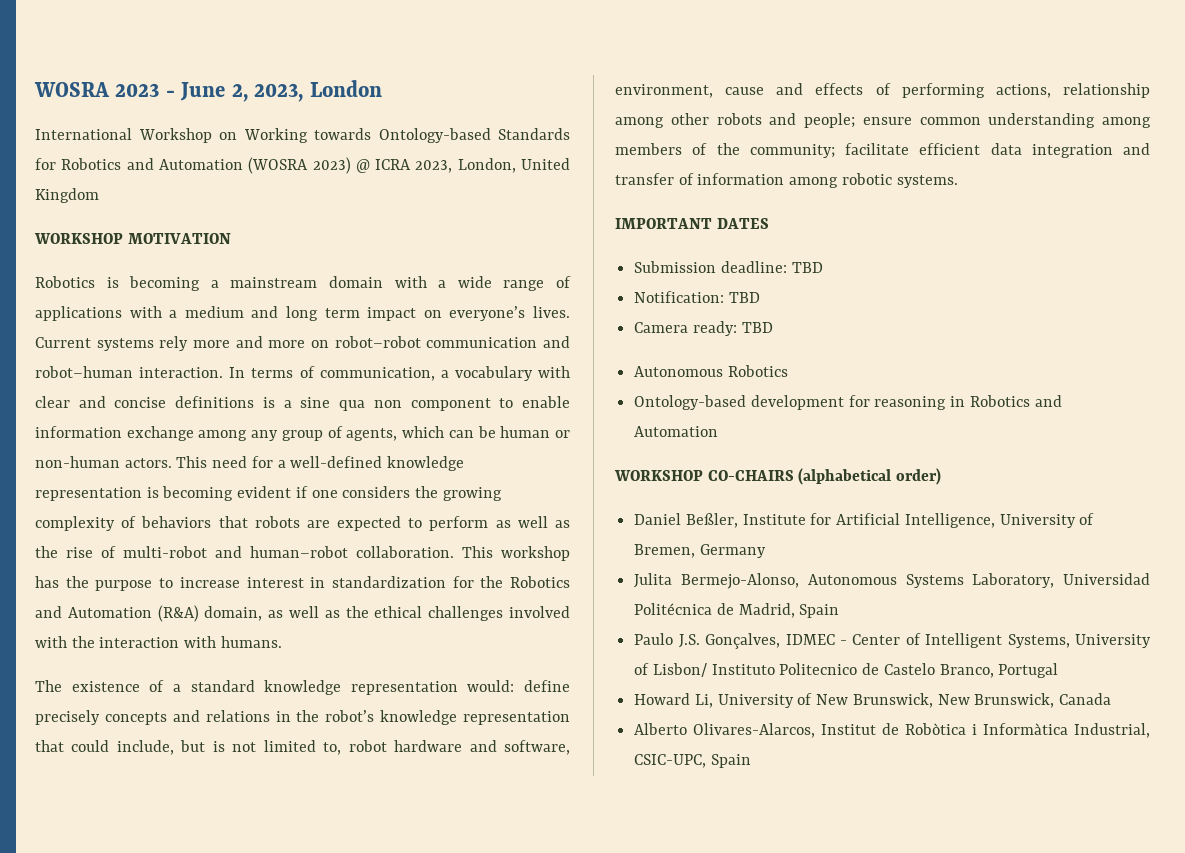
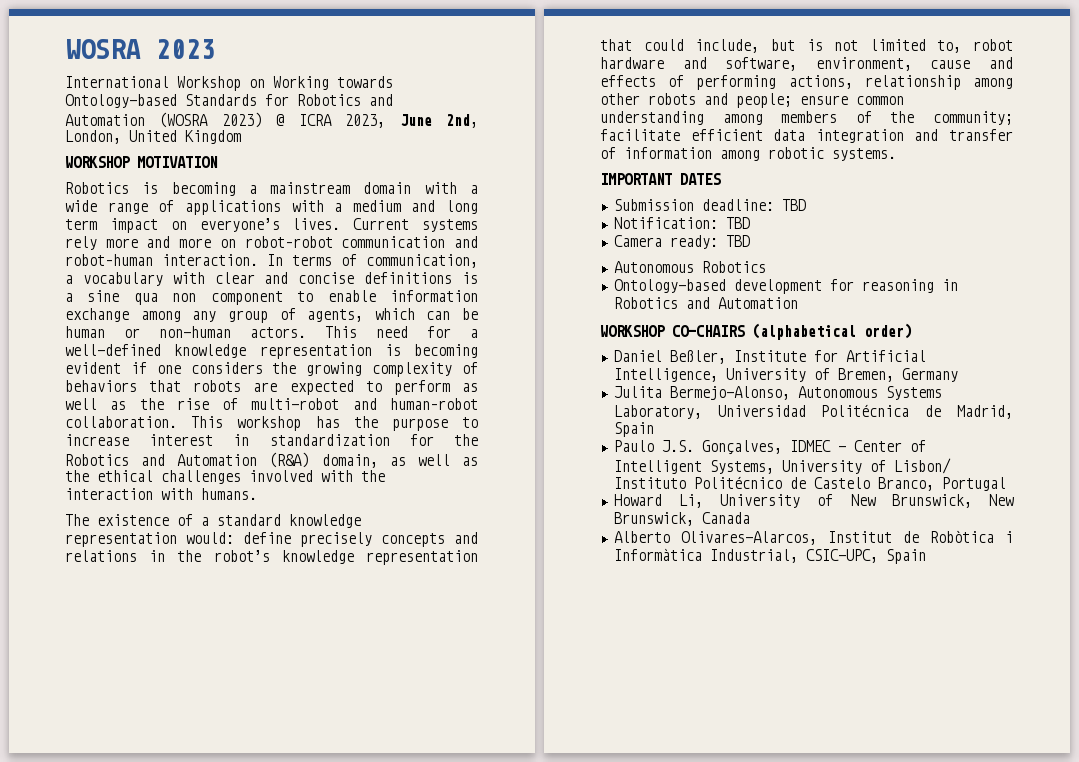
- WOSRA 2023 - June 2, 2023, London
+ WOSRA 2023
- International Workshop on Working towards Ontology-based Standards for Robotics and Automation (WOSRA 2023) @ ICRA 2023, London, United Kingdom
+ International Workshop on Working towards Ontology-based Standards for Robotics and Automation (WOSRA 2023) @ ICRA 2023, June 2nd, London, United Kingdom
- Paulo J.S. Gonçalves, IDMEC - Center of Intelligent Systems, University of Lisbon/ Instituto Politecnico de Castelo Branco, Portugal
+ Paulo J.S. Gonçalves, IDMEC - Center of Intelligent Systems, University of Lisbon/ Instituto Politécnico de Castelo Branco, Portugal

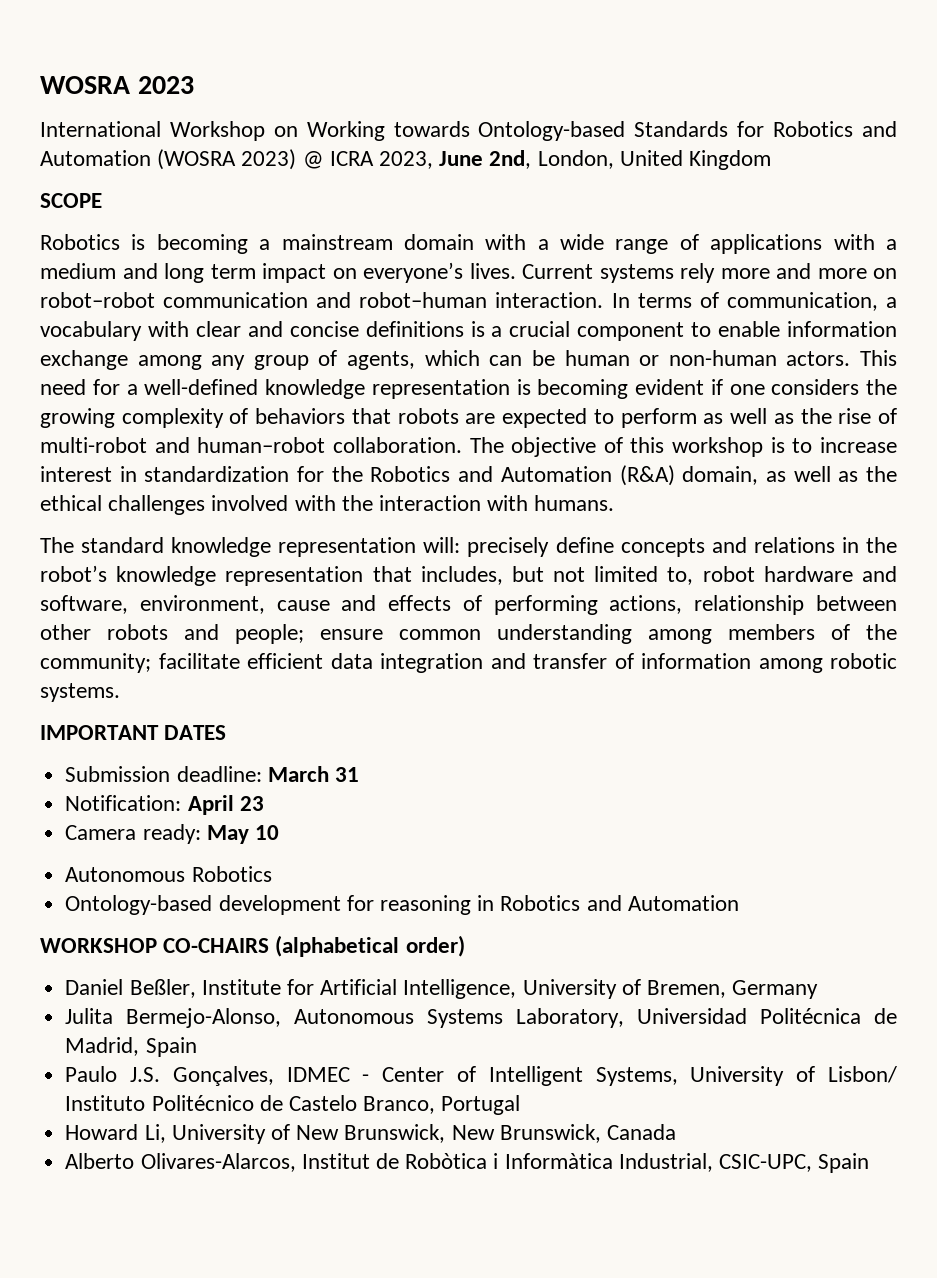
- WORKSHOP MOTIVATION
+ SCOPE
- In terms of communication, a vocabulary with clear and concise definitions is a sine qua non component to enable information exchange among any group of agents, which can be human or non-human actors.
+ In terms of communication, a vocabulary with clear and concise definitions is a crucial component to enable information exchange among any group of agents, which can be human or non-human actors.
- This workshop has the purpose to increase interest in standardization for the Robotics and Automation (R&A) domain, as well as the ethical challenges involved with the interaction with humans.
+ The objective of this workshop is to increase interest in standardization for the Robotics and Automation (R&A) domain, as well as the ethical challenges involved with the interaction with humans.
- The existence of a standard knowledge representation would: define precisely concepts and relations in the robot’s knowledge representation that could include, but is not limited to, robot hardware and software, environment, cause and effects of performing actions, relationship among other robots and people; ensure common understanding among members of the community; facilitate efficient data integration and transfer of information among robotic systems.
+ The standard knowledge representation will: precisely define concepts and relations in the robot’s knowledge representation that includes, but not limited to, robot hardware and software, environment, cause and effects of performing actions, relationship between other robots and people; ensure common understanding among members of the community; facilitate efficient data integration and transfer of information among robotic systems.
- Submission deadline: TBD
+ Submission deadline: March 31
- Notification: TBD
+ Notification: April 23
- Camera ready: TBD
+ Camera ready: May 10

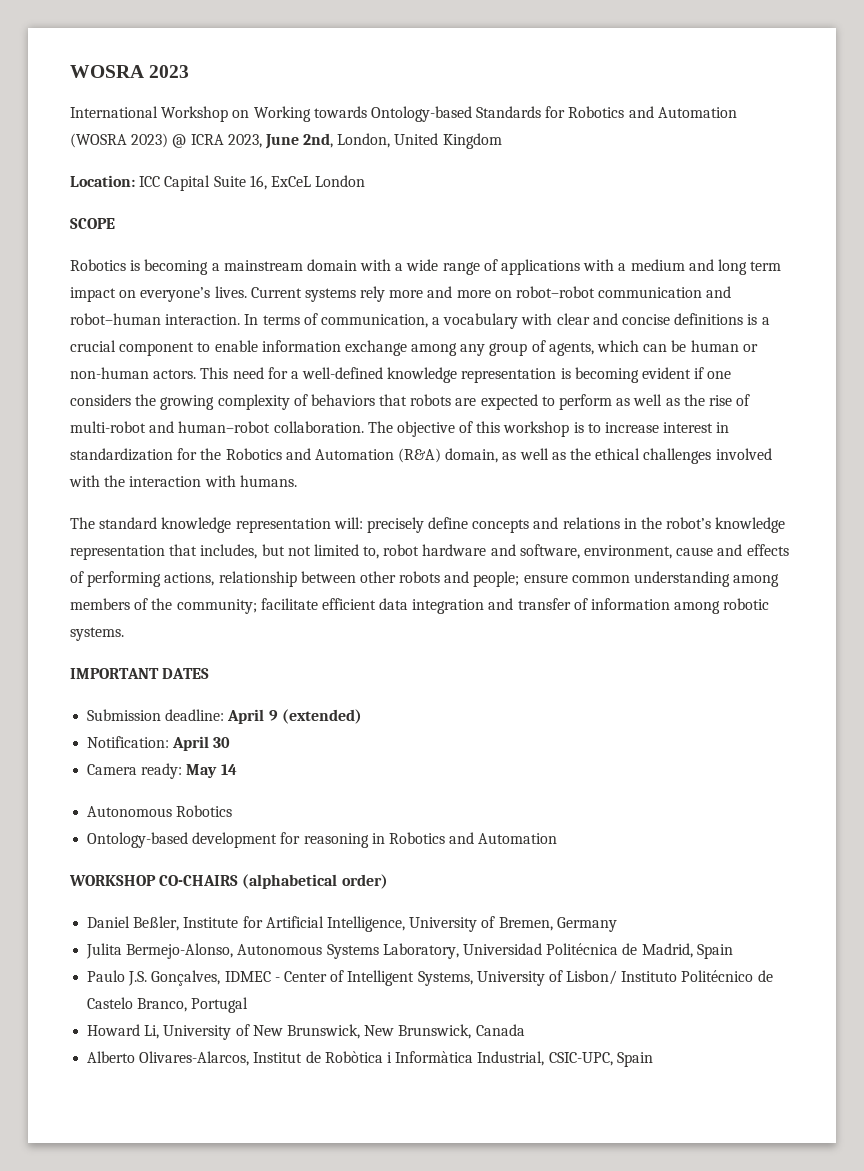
+ Location: ICC Capital Suite 16, ExCeL London
- Submission deadline: March 31
+ Submission deadline: April 9 (extended)
- Notification: April 23
+ Notification: April 30
- Camera ready: May 10
+ Camera ready: May 14

